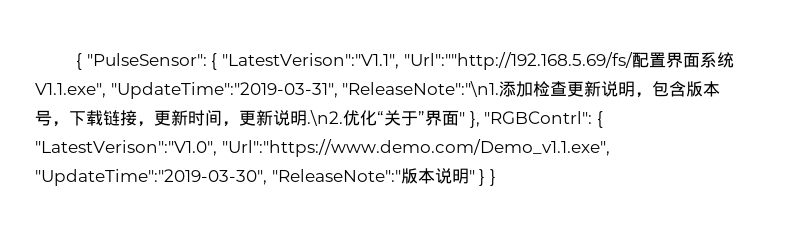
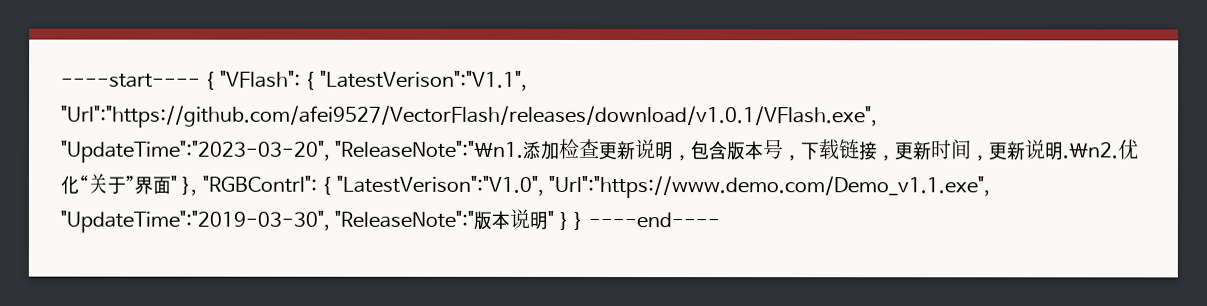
- { "PulseSensor": { "LatestVerison":"V1.1", "Url":""http://192.168.5.69/fs/配置界面系统V1.1.exe", "UpdateTime":"2019-03-31", "ReleaseNote":"\n1.
+ ----start---- { "VFlash": { "LatestVerison":"V1.1", "Url":"https://github.com/afei9527/VectorFlash/releases/download/v1.0.1/VFlash.exe", "UpdateTime":"2023-03-20", "ReleaseNote":"\n1.
- 添加检查更新说明，包含版本号，下载链接，更新时间，更新说明.\n2.优化“关于”界面" }, "RGBContrl": { "LatestVerison":"V1.0", "Url":"https://www.demo.com/Demo_v1.1.exe", "UpdateTime":"2019-03-30", "ReleaseNote":"版本说明" } }
+ 添加检查更新说明，包含版本号，下载链接，更新时间，更新说明.\n2.优化“关于”界面" }, "RGBContrl": { "LatestVerison":"V1.0", "Url":"https://www.demo.com/Demo_v1.1.exe", "UpdateTime":"2019-03-30", "ReleaseNote":"版本说明" } } ----end----

